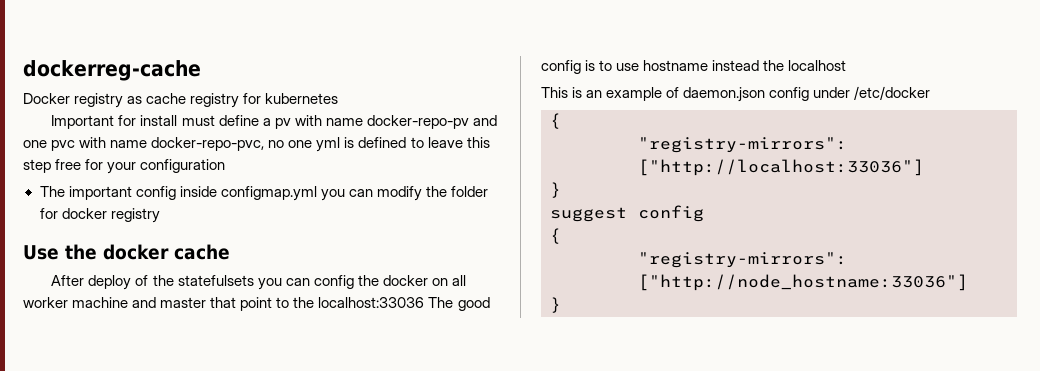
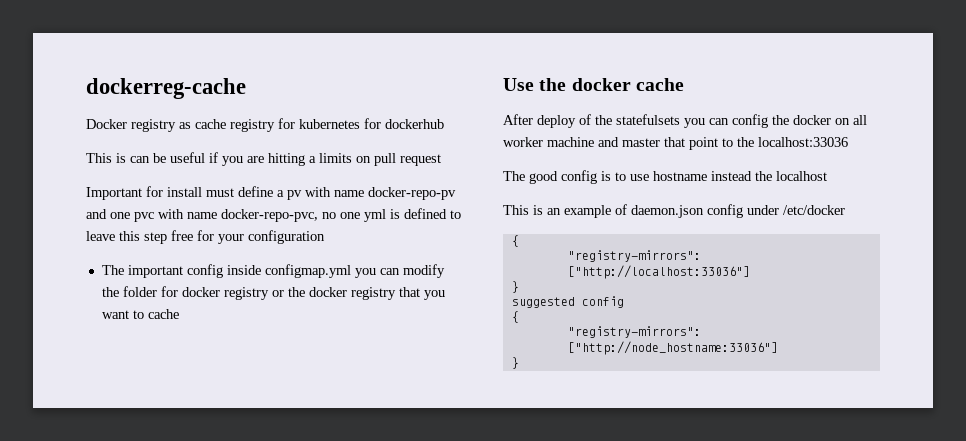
- Docker registry as cache registry for kubernetes
+ Docker registry as cache registry for kubernetes for dockerhub
+ This is can be useful if you are hitting a limits on pull request
- The important config inside configmap.yml you can modify the folder for docker registry
+ The important config inside configmap.yml you can modify the folder for docker registry or the docker registry that you want to cache
- After deploy of the statefulsets you can config the docker on all worker machine and master that point to the localhost:33036 The good config is to use hostname instead the localhost
+ After deploy of the statefulsets you can config the docker on all worker machine and master that point to the localhost:33036
+ The good config is to use hostname instead the localhost
- suggest config
+ suggested config

